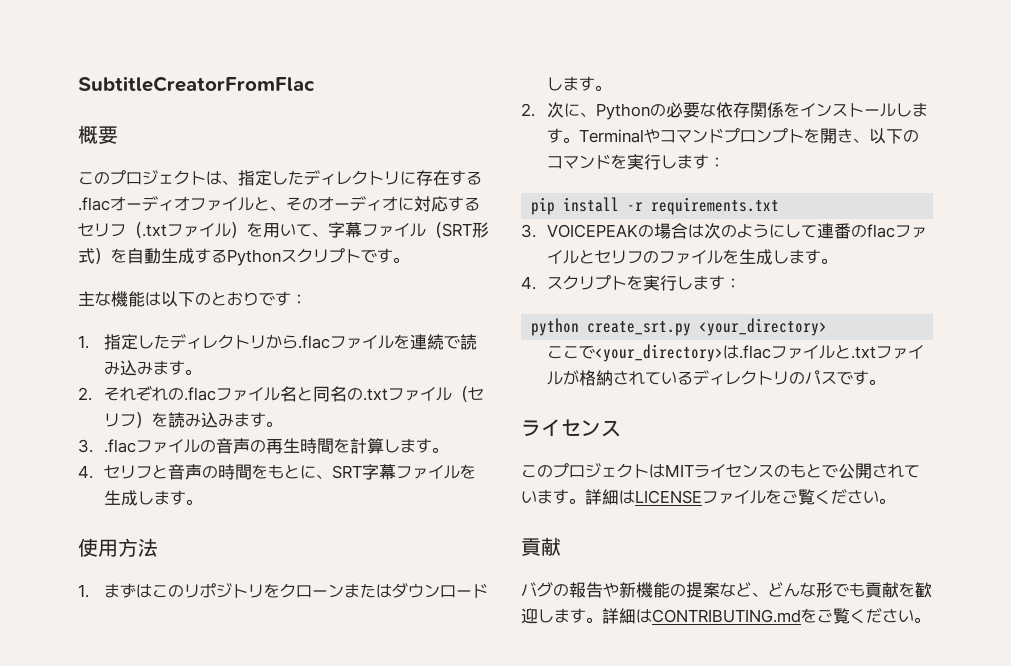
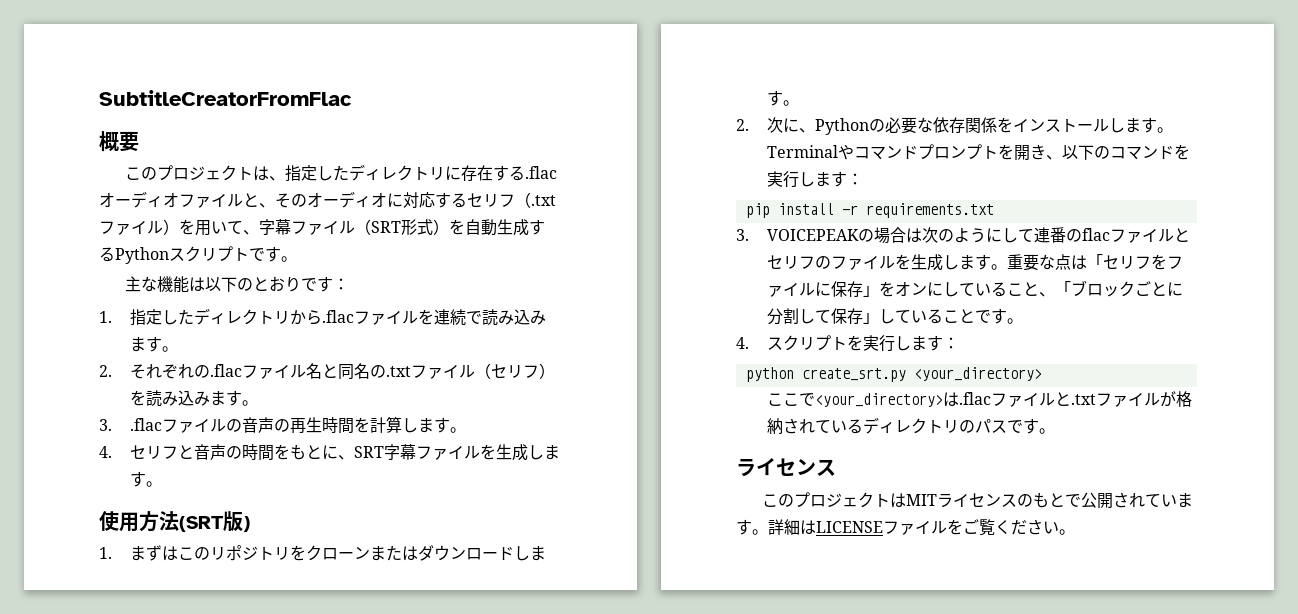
- 使用方法
+ 使用方法(SRT版)
+ 重要な点は「セリフをファイルに保存」をオンにしていること、「ブロックごとに分割して保存」していることです。
  詳細はLICENSEファイルをご覧ください。
- 貢献
- バグの報告や新機能の提案など、どんな形でも貢献を歓迎します。詳細はCONTRIBUTING.mdをご覧ください。

